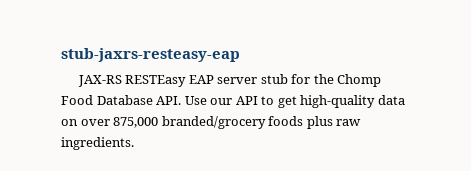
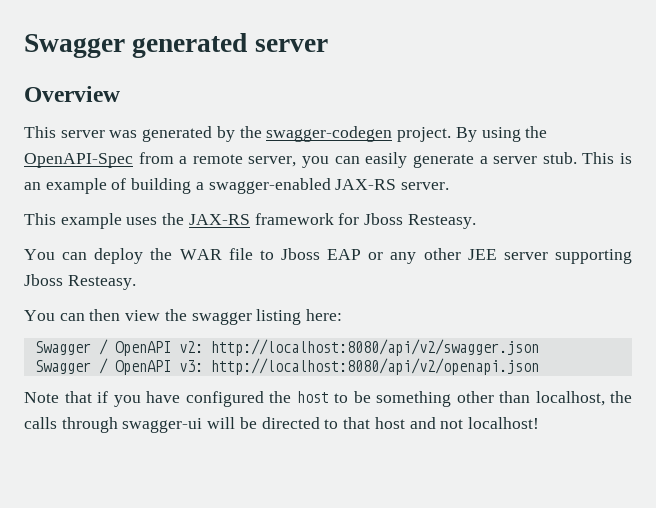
- stub-jaxrs-resteasy-eap
- JAX-RS RESTEasy EAP server stub for the Chomp Food Database API. Use our API to get high-quality data on over 875,000 branded/grocery foods plus raw ingredients.
+ Swagger generated server
+ Overview
+ This server was generated by the swagger-codegen project. By using the OpenAPI-Spec from a remote server, you can easily generate a server stub. This is an example of building a swagger-enabled JAX-RS server.
+ This example uses the JAX-RS framework for Jboss Resteasy.
+ You can deploy the WAR file to Jboss EAP or any other JEE server supporting Jboss Resteasy.
+ You can then view the swagger listing here:
+ Swagger / OpenAPI v2: http://localhost:8080/api/v2/swagger.json
+ Swagger / OpenAPI v3: http://localhost:8080/api/v2/openapi.json
+ Note that if you have configured the host to be something other than localhost, the calls through swagger-ui will be directed to that host and not localhost!

